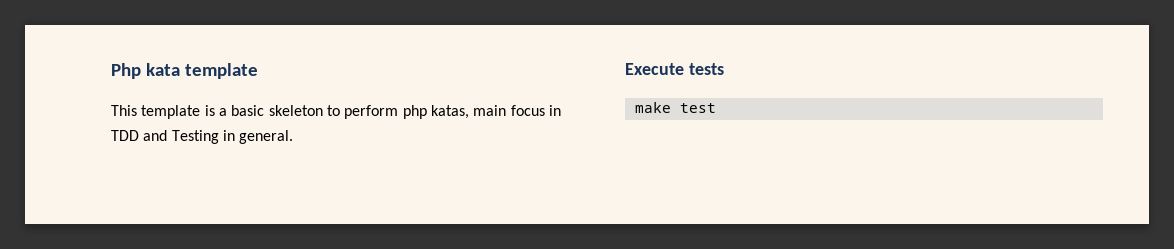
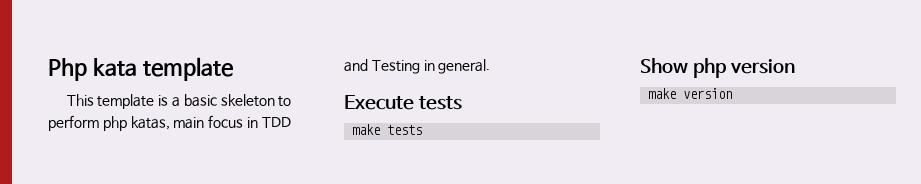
- make test
+ make tests
+ Show php version
+ make version

